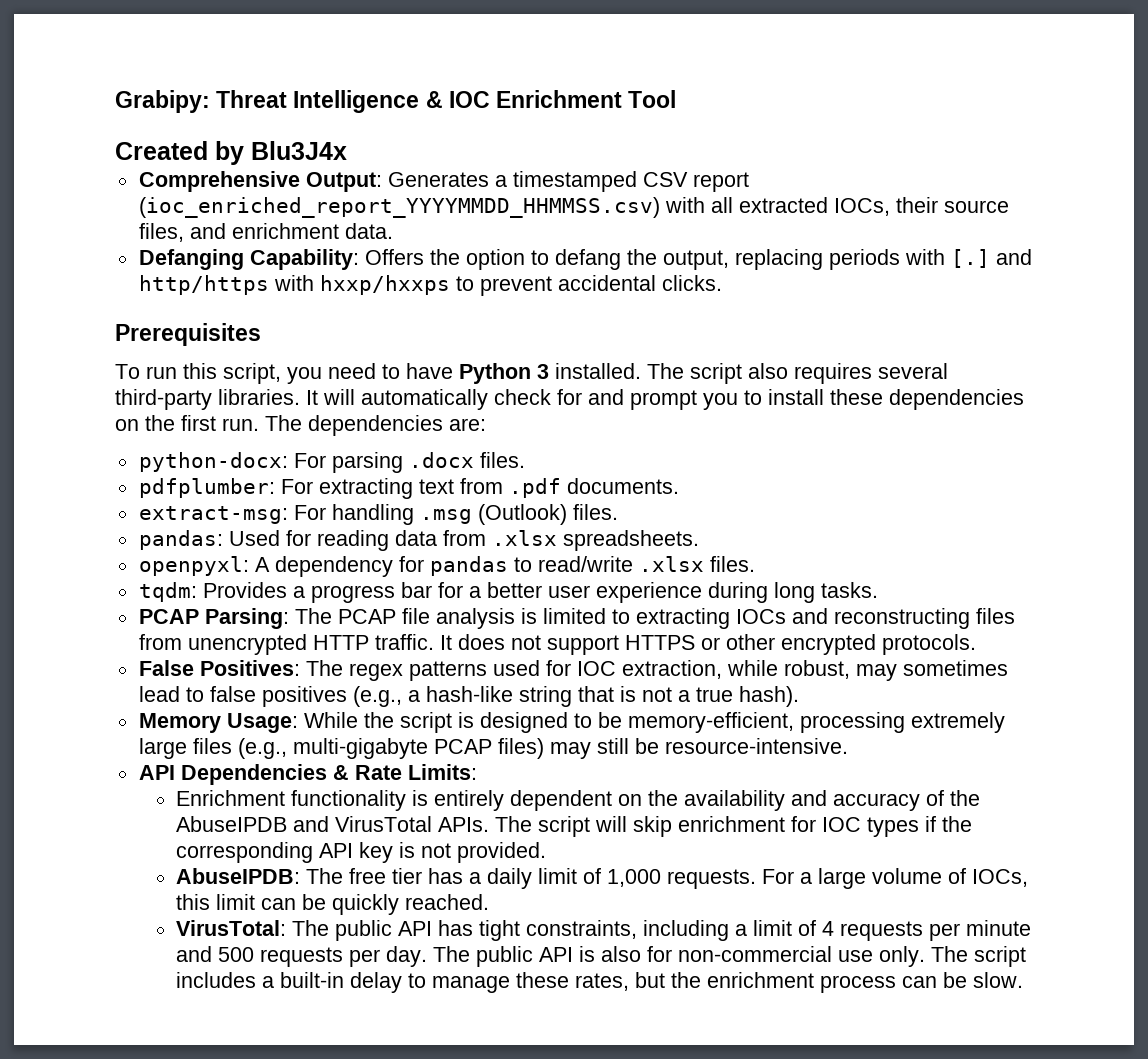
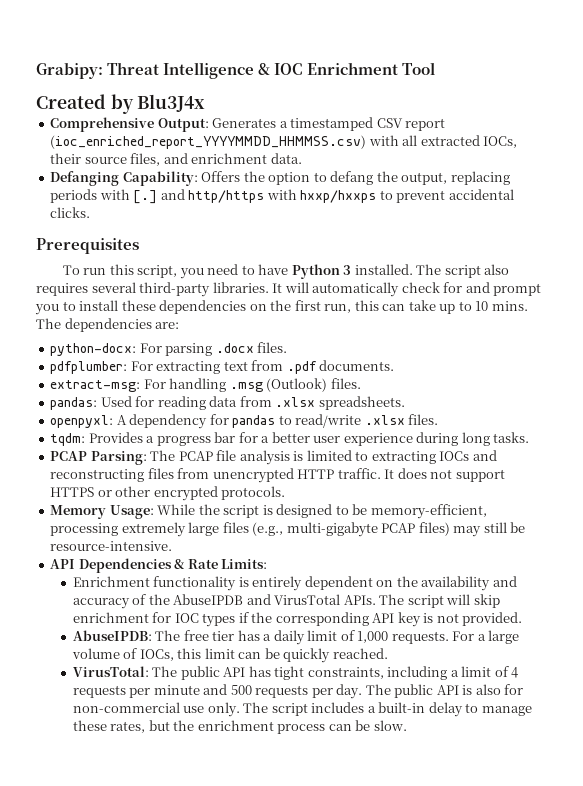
- It will automatically check for and prompt you to install these dependencies on the first run.
+ It will automatically check for and prompt you to install these dependencies on the first run, this can take up to 10 mins.
- False Positives: The regex patterns used for IOC extraction, while robust, may sometimes lead to false positives (e.g., a hash-like string that is not a true hash).

